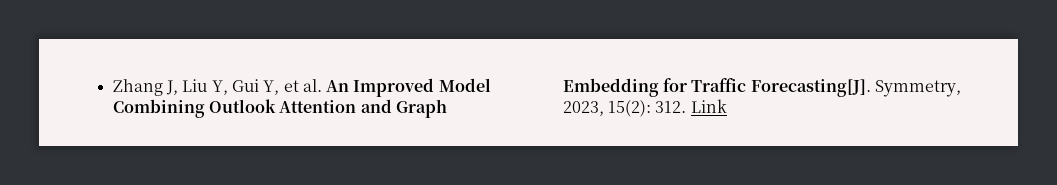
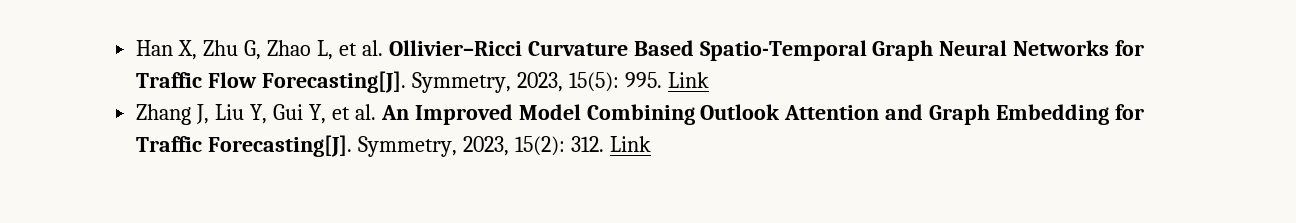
+ Han X, Zhu G, Zhao L, et al. Ollivier–Ricci Curvature Based Spatio-Temporal Graph Neural Networks for Traffic Flow Forecasting[J]. Symmetry, 2023, 15(5): 995. Link

